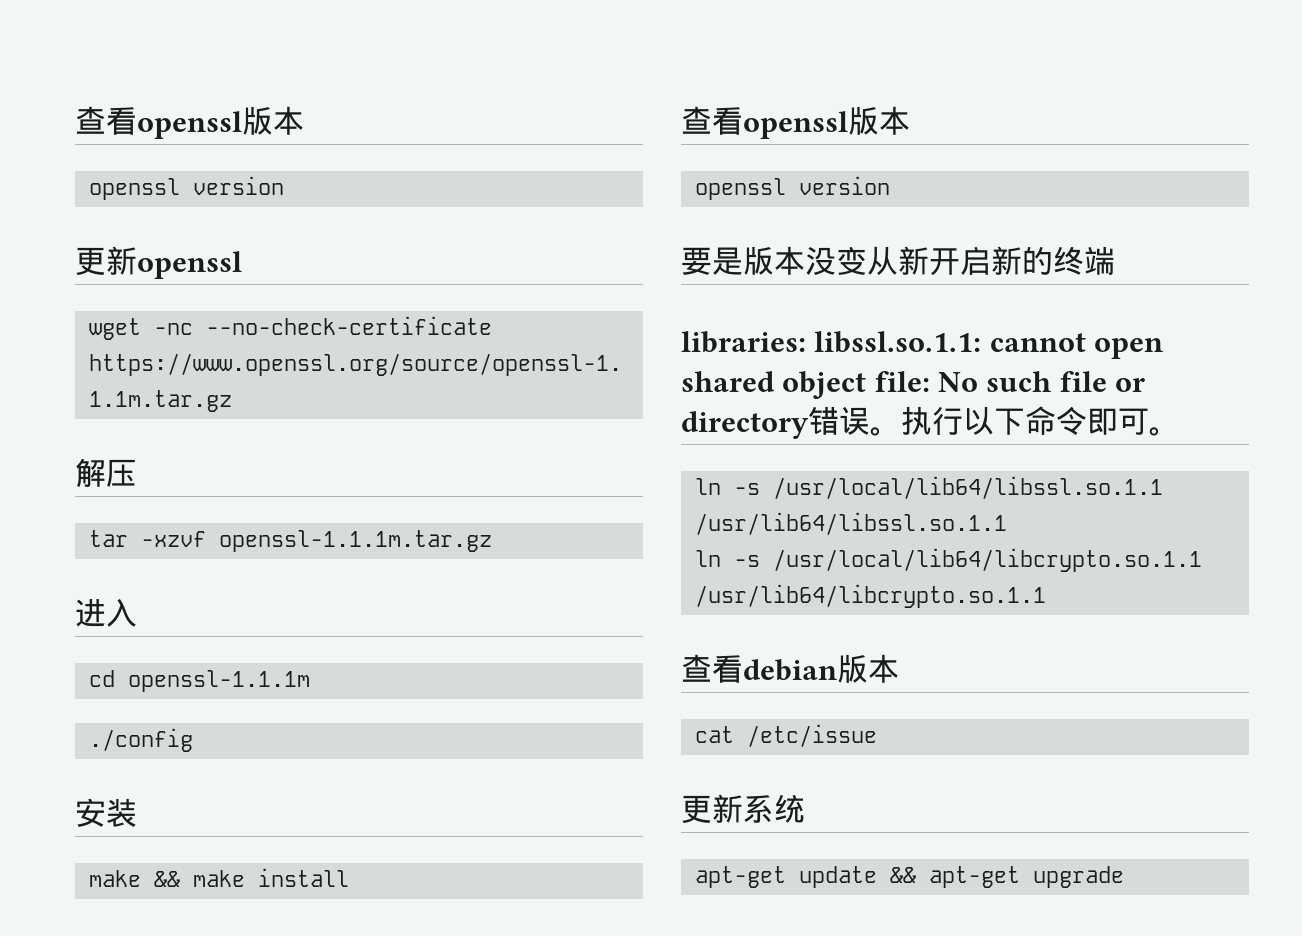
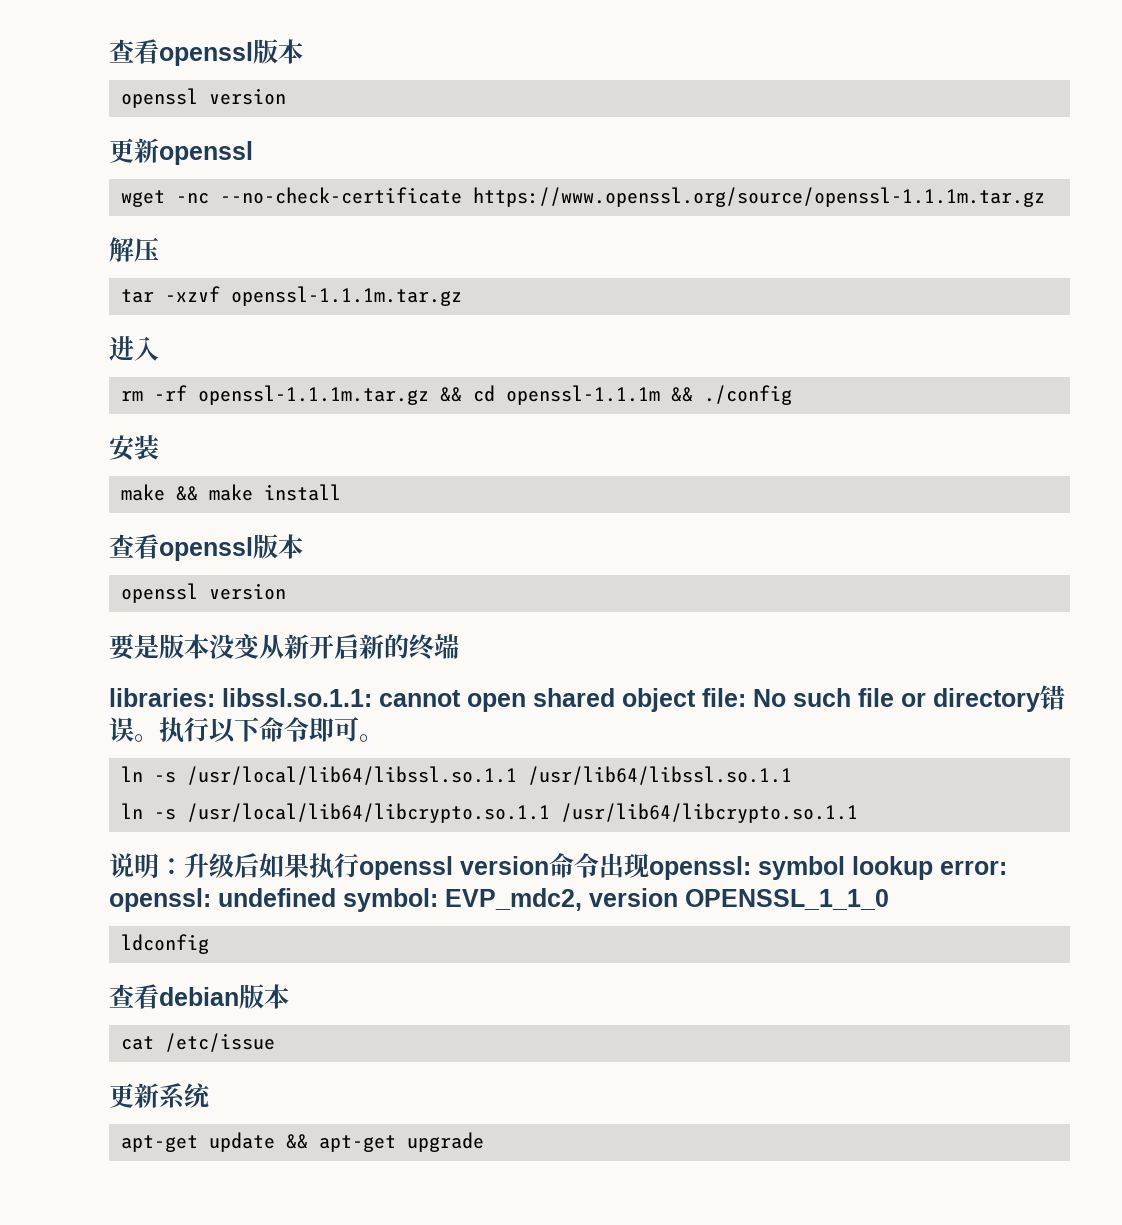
- cd openssl-1.1.1m
- ./config
+ rm -rf openssl-1.1.1m.tar.gz && cd openssl-1.1.1m && ./config
+ 说明：升级后如果执行openssl version命令出现openssl: symbol lookup error: openssl: undefined symbol: EVP_mdc2, version OPENSSL_1_1_0
+ ldconfig

